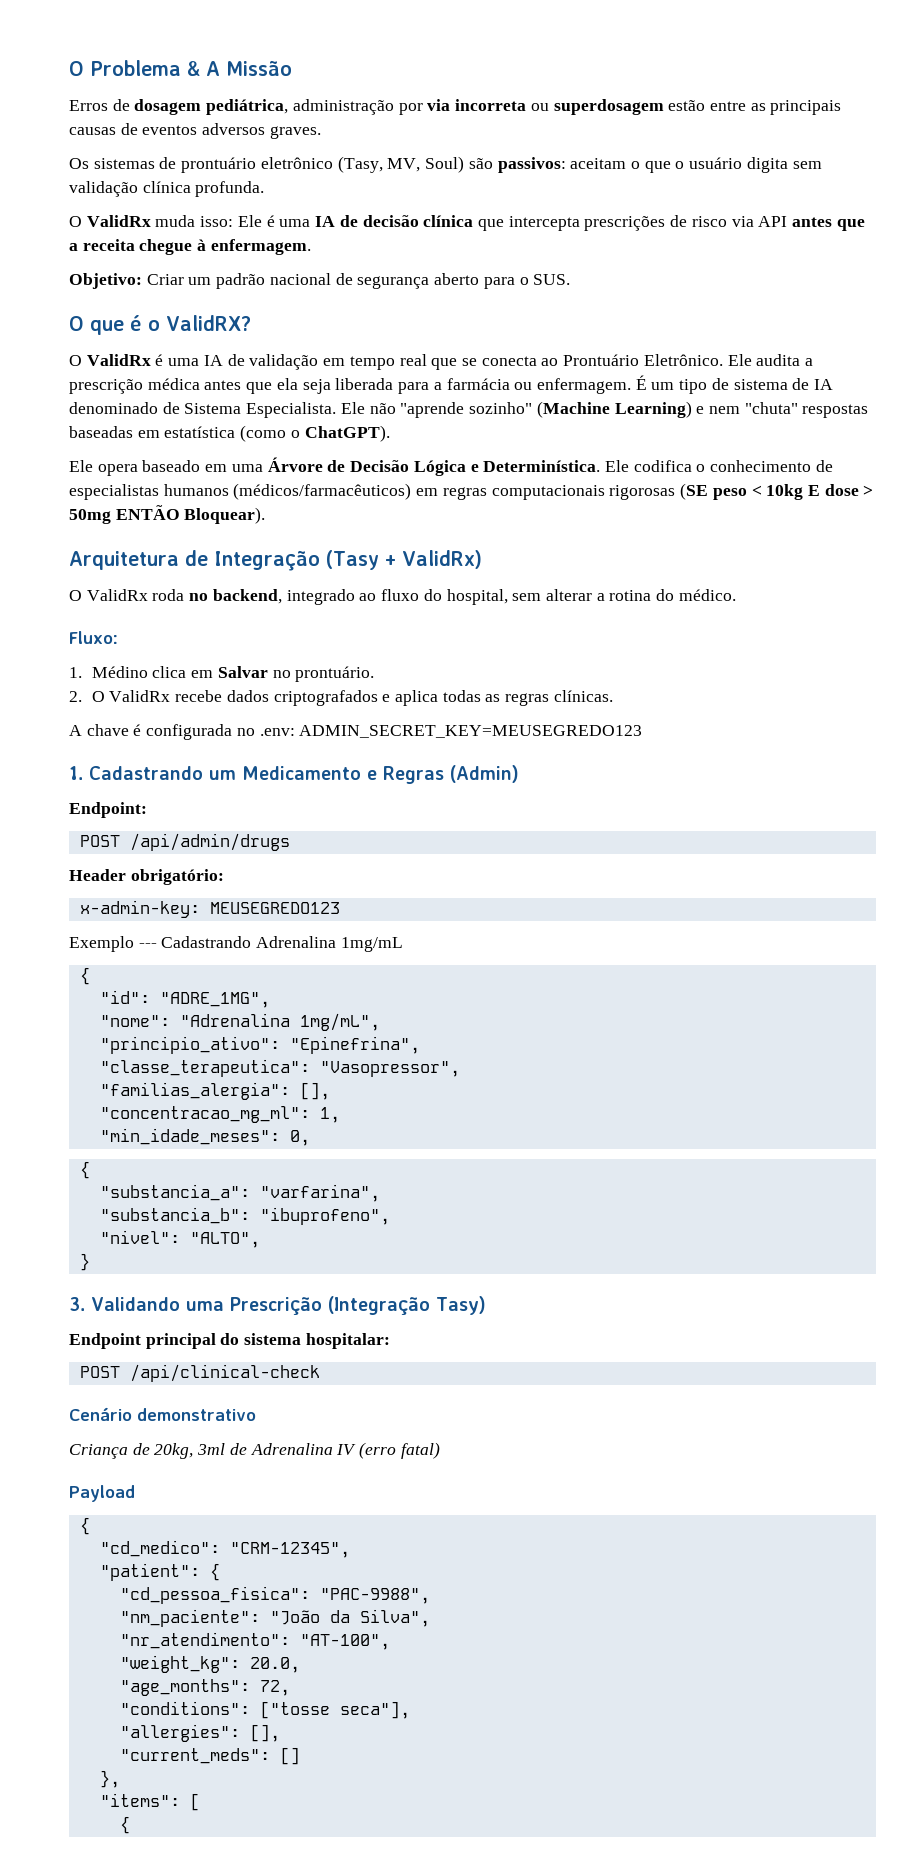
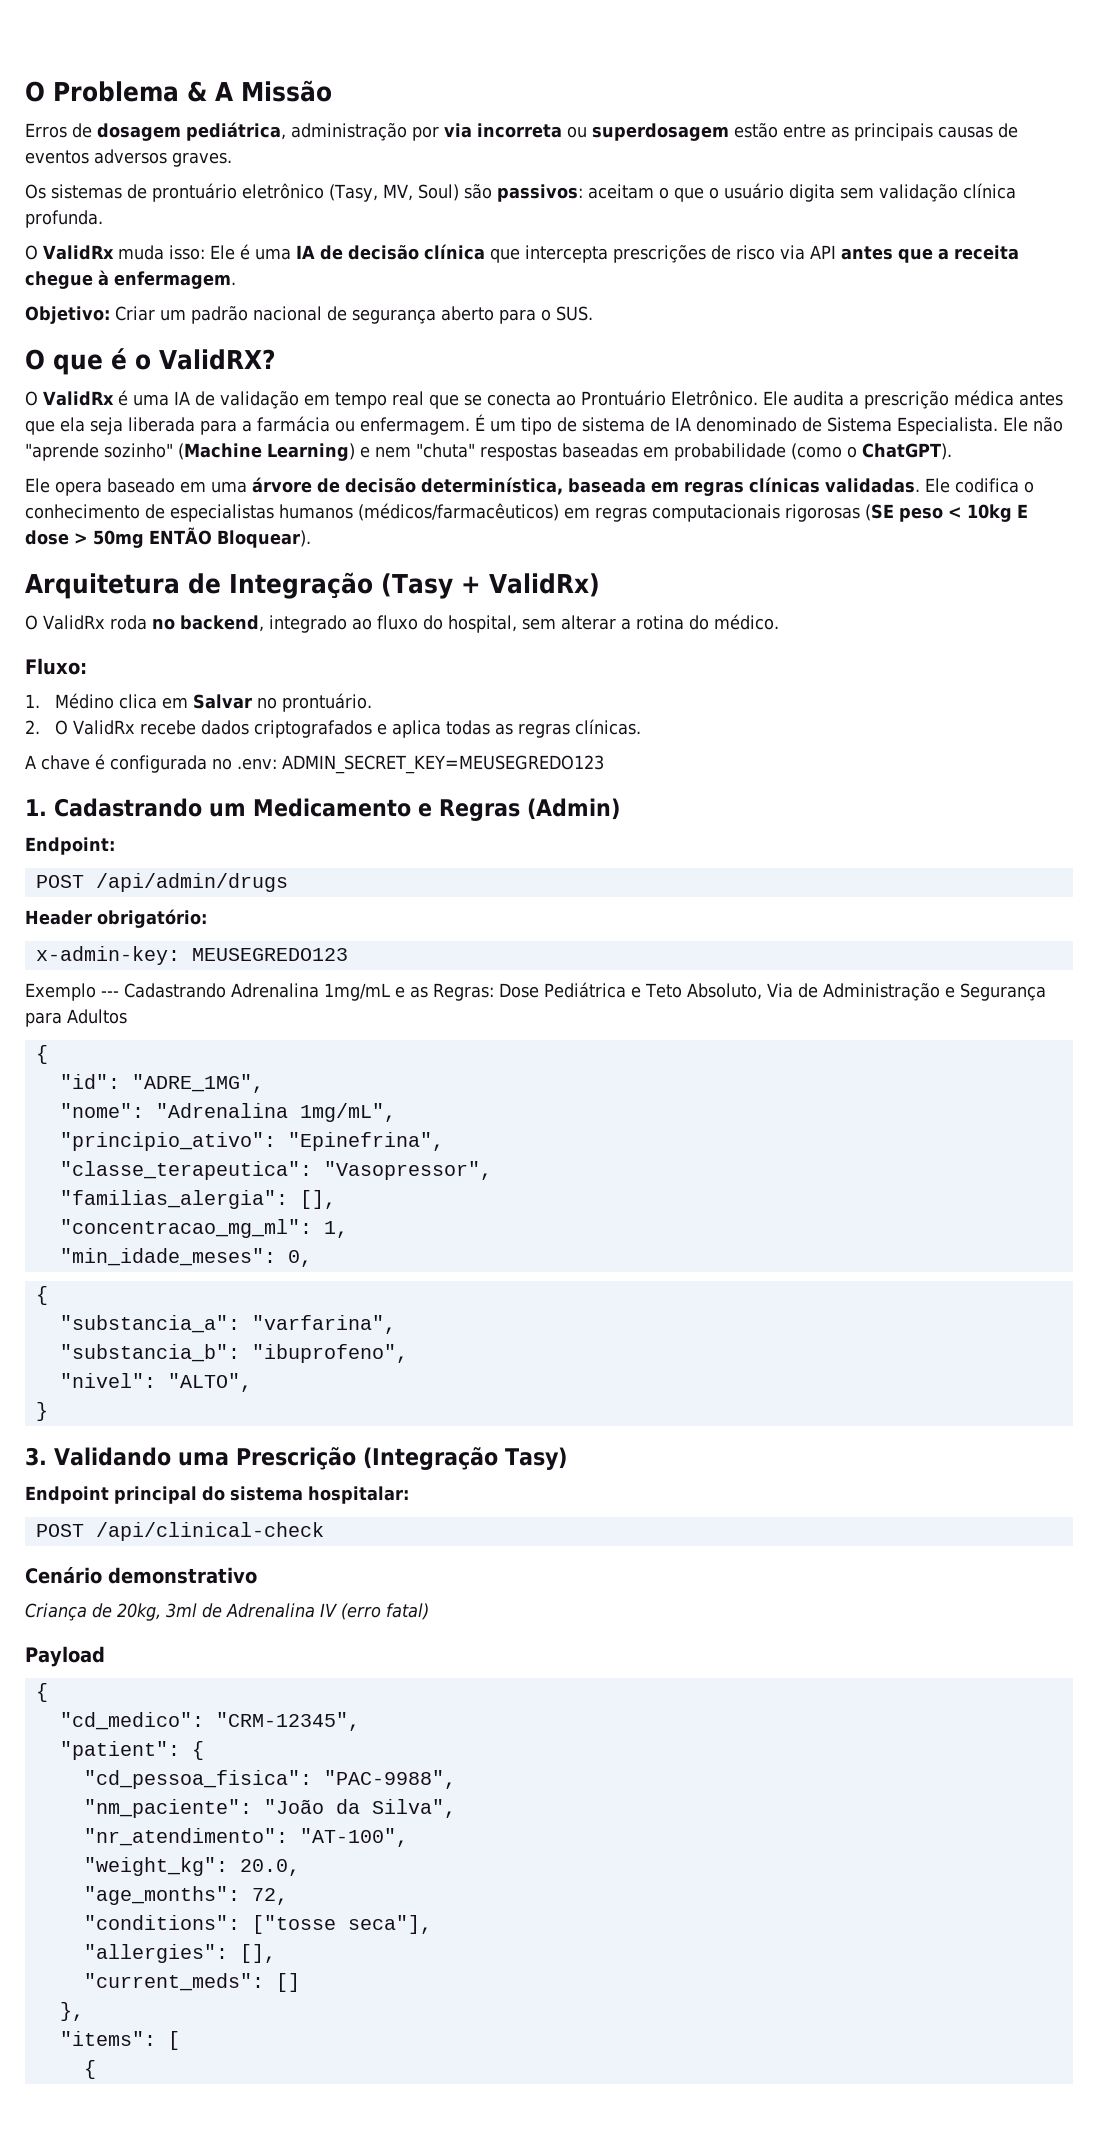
- Ele não "aprende sozinho" (Machine Learning) e nem "chuta" respostas baseadas em estatística (como o ChatGPT).
+ Ele não "aprende sozinho" (Machine Learning) e nem "chuta" respostas baseadas em probabilidade (como o ChatGPT).
- Ele opera baseado em uma Árvore de Decisão Lógica e Determinística.
+ Ele opera baseado em uma árvore de decisão determinística, baseada em regras clínicas validadas.
- Exemplo --- Cadastrando Adrenalina 1mg/mL
+ Exemplo --- Cadastrando Adrenalina 1mg/mL e as Regras: Dose Pediátrica e Teto Absoluto, Via de Administração e Segurança para Adultos

